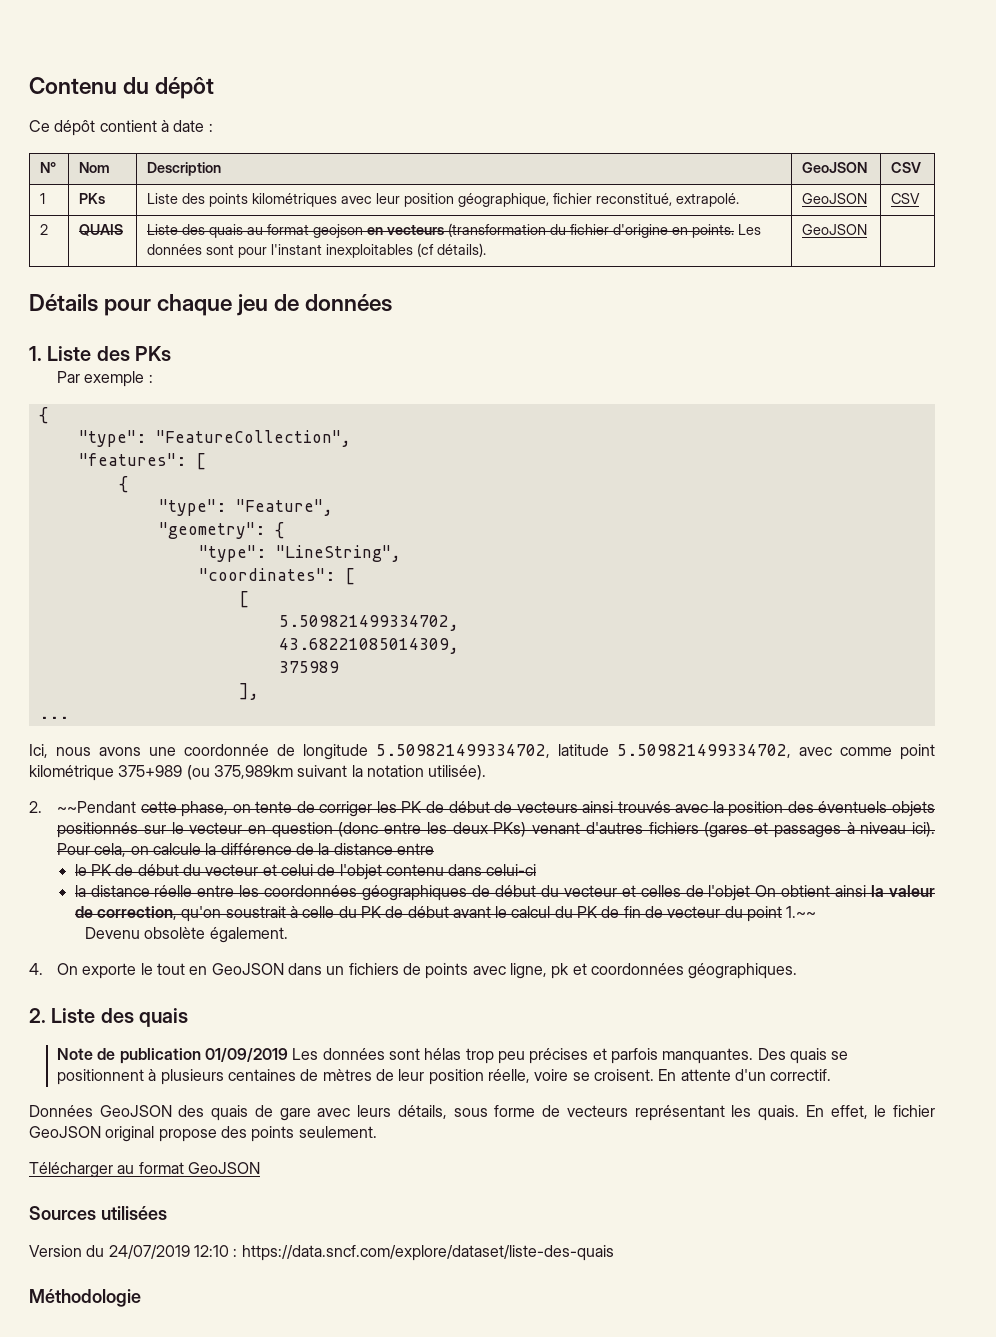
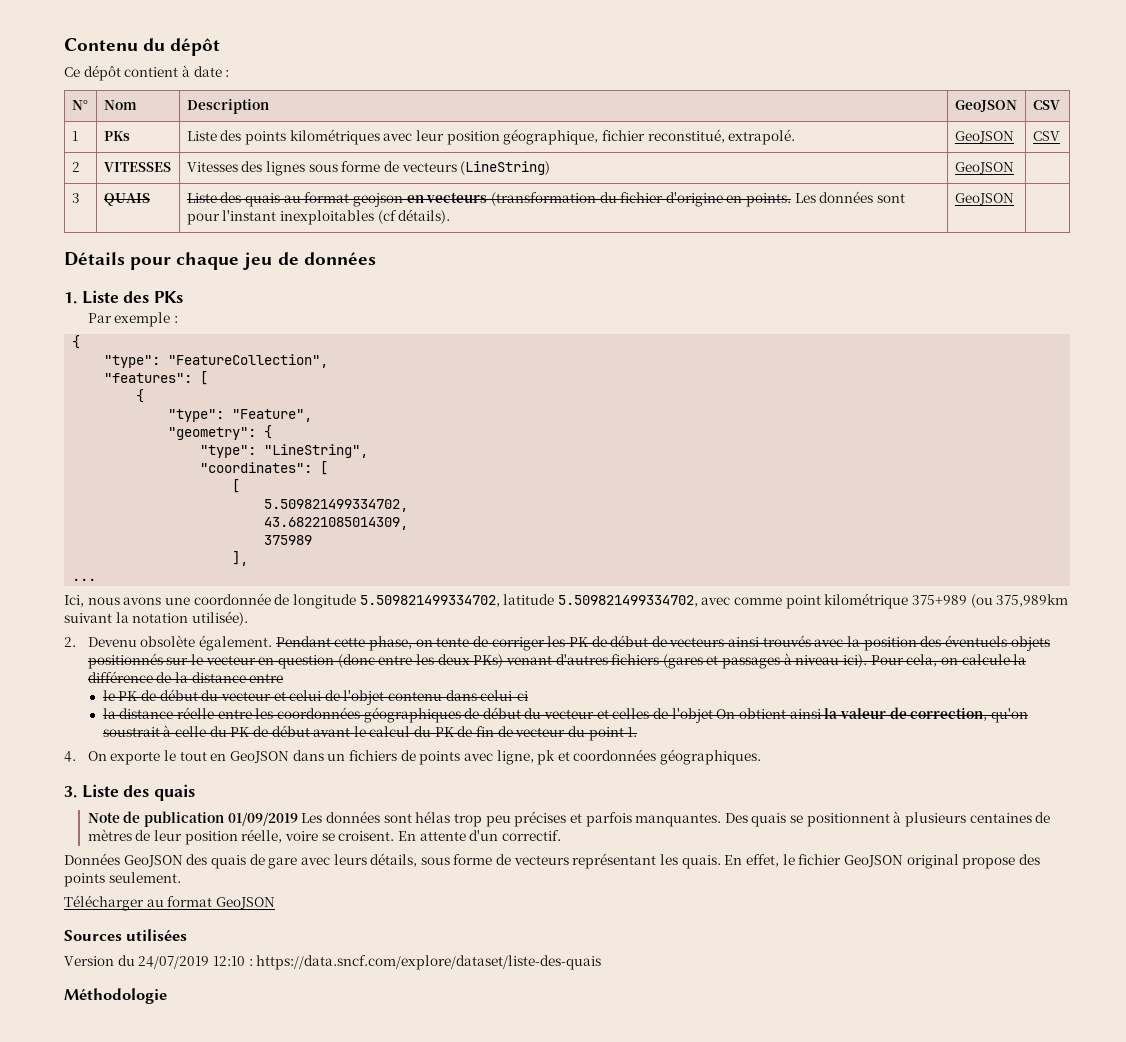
- 2 | QUAIS | Liste des quais au format geojson en vecteurs (transformation du fichier d'origine en points. Les données sont pour l'instant inexploitables (cf détails). | GeoJSON |
+ 2 | VITESSES | Vitesses des lignes sous forme de vecteurs (LineString) | GeoJSON |
+ 3 | QUAIS | Liste des quais au format geojson en vecteurs (transformation du fichier d'origine en points. Les données sont pour l'instant inexploitables (cf détails). | GeoJSON |
- 2. ~~Pendant cette phase, on tente de corriger les PK de début de vecteurs ainsi trouvés avec la position des éventuels objets positionnés sur le vecteur en question (donc entre les deux PKs) venant d'autres fichiers (gares et passages à niveau ici).
+ 2. Devenu obsolète également. Pendant cette phase, on tente de corriger les PK de début de vecteurs ainsi trouvés avec la position des éventuels objets positionnés sur le vecteur en question (donc entre les deux PKs) venant d'autres fichiers (gares et passages à niveau ici).
- la distance réelle entre les coordonnées géographiques de début du vecteur et celles de l'objet On obtient ainsi la valeur de correction, qu'on soustrait à celle du PK de début avant le calcul du PK de fin de vecteur du point 1.~~
- Devenu obsolète également.
+ la distance réelle entre les coordonnées géographiques de début du vecteur et celles de l'objet On obtient ainsi la valeur de correction, qu'on soustrait à celle du PK de début avant le calcul du PK de fin de vecteur du point 1.
- 2. Liste des quais
+ 3. Liste des quais

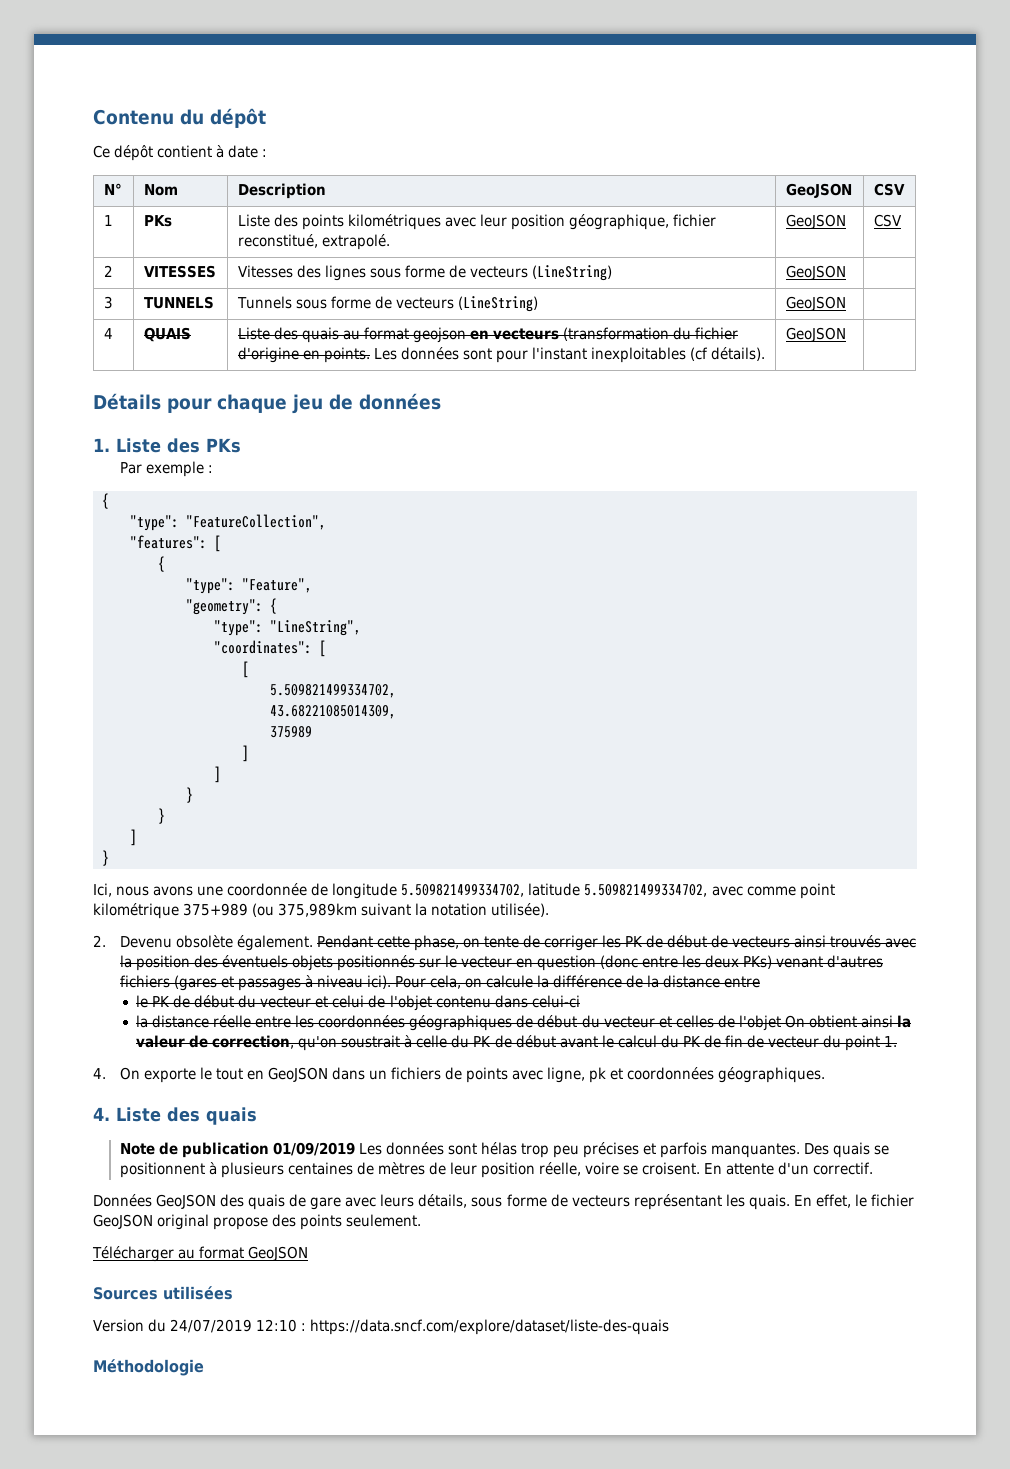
- 3 | QUAIS | Liste des quais au format geojson en vecteurs (transformation du fichier d'origine en points. Les données sont pour l'instant inexploitables (cf détails). | GeoJSON |
+ 3 | TUNNELS | Tunnels sous forme de vecteurs (LineString) | GeoJSON |
+ 4 | QUAIS | Liste des quais au format geojson en vecteurs (transformation du fichier d'origine en points. Les données sont pour l'instant inexploitables (cf détails). | GeoJSON |
  375989
- ],
- ...
+ ]
+ ]
+ }
+ }
+ ]
+ }
- 3. Liste des quais
+ 4. Liste des quais

